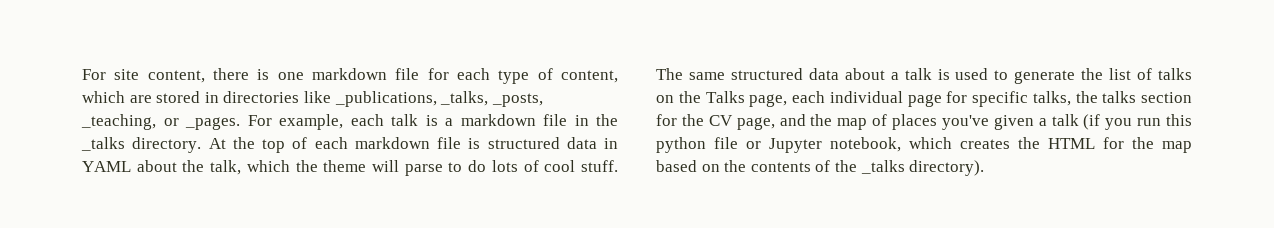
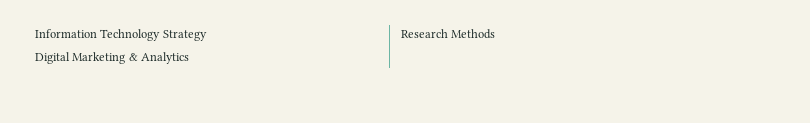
- For site content, there is one markdown file for each type of content, which are stored in directories like _publications, _talks, _posts, _teaching, or _pages. For example, each talk is a markdown file in the _talks directory. At the top of each markdown file is structured data in YAML about the talk, which the theme will parse to do lots of cool stuff. The same structured data about a talk is used to generate the list of talks on the Talks page, each individual page for specific talks, the talks section for the CV page, and the map of places you've given a talk (if you run this python file or Jupyter notebook, which creates the HTML for the map based on the contents of the _talks directory).
+ Information Technology Strategy
+ Digital Marketing & Analytics
+ Research Methods

